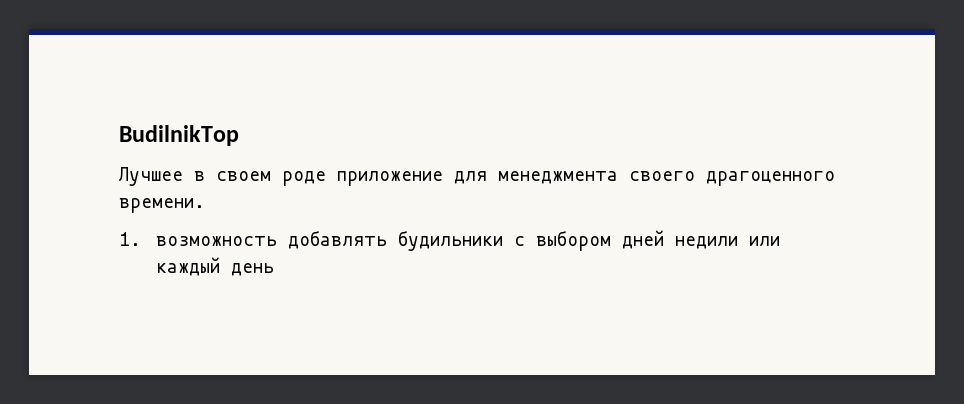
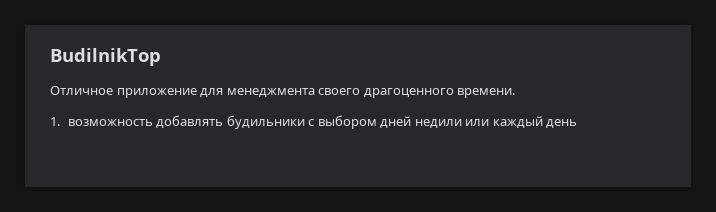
- Лучшее в своем роде приложение для менеджмента своего драгоценного времени.
+ Отличное приложение для менеджмента своего драгоценного времени.

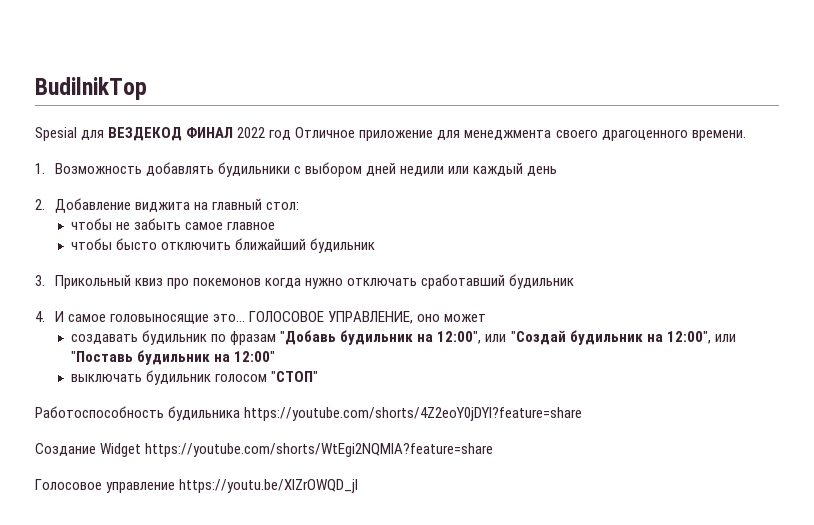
- Отличное приложение для менеджмента своего драгоценного времени.
+ Spesial для ВЕЗДЕКОД ФИНАЛ 2022 год Отличное приложение для менеджмента своего драгоценного времени.
- 1. возможность добавлять будильники с выбором дней недили или каждый день
+ 1. Возможность добавлять будильники с выбором дней недили или каждый день
+ 2. Добавление виджита на главный стол:
+ чтобы не забыть самое главное
+ чтобы бысто отключить ближайший будильник
+ 3. Прикольный квиз про покемонов когда нужно отключать сработавший будильник
+ 4. И самое головыносящие это... ГОЛОСОВОЕ УПРАВЛЕНИЕ, оно может
+ создавать будильник по фразам "Добавь будильник на 12:00", или "Создай будильник на 12:00", или "Поставь будильник на 12:00"
+ выключать будильник голосом "СТОП"
+ Работоспособность будильника https://youtube.com/shorts/4Z2eoY0jDYI?feature=share
+ Создание Widget https://youtube.com/shorts/WtEgi2NQMIA?feature=share
+ Голосовое управление https://youtu.be/XIZrOWQD_jI

